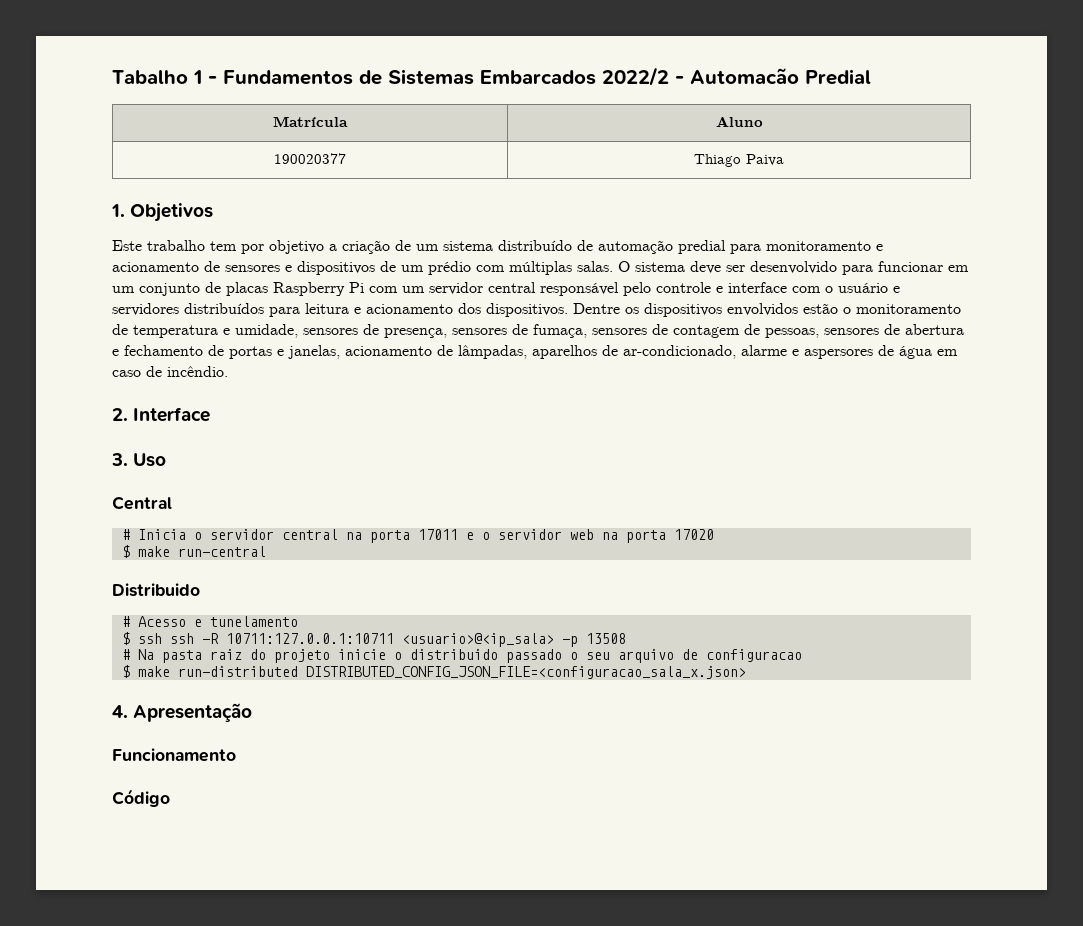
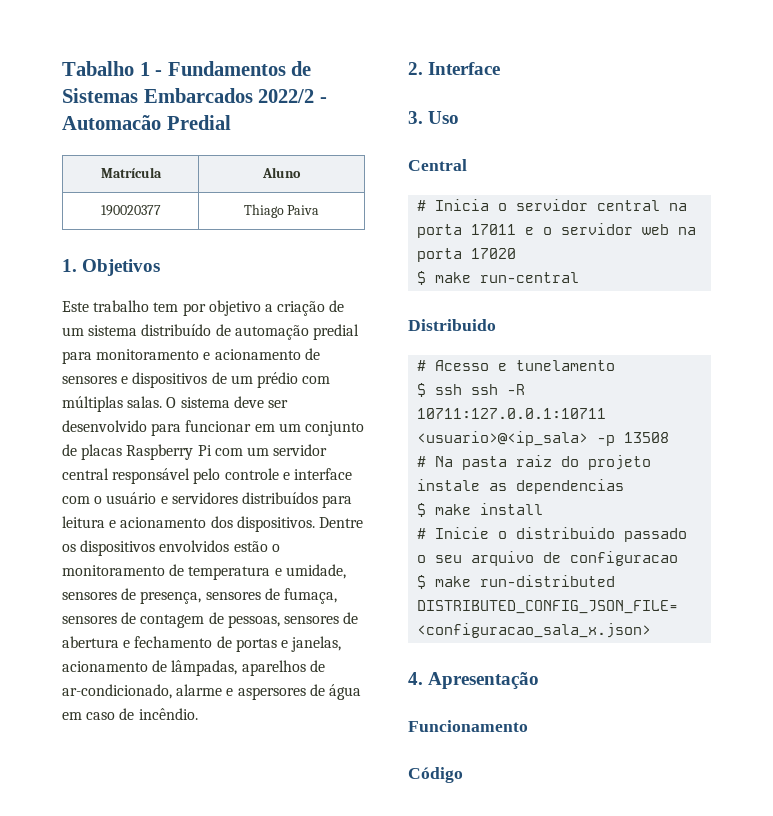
- # Na pasta raiz do projeto inicie o distribuido passado o seu arquivo de configuracao
+ # Na pasta raiz do projeto instale as dependencias
+ $ make install
+ # Inicie o distribuido passado o seu arquivo de configuracao

